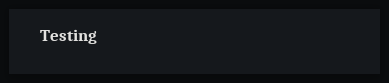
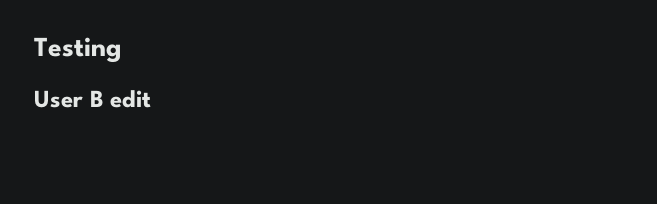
+ User B edit

